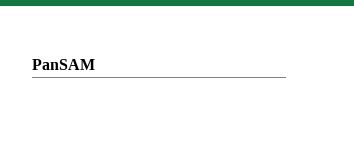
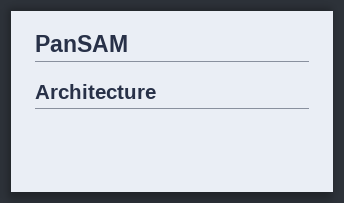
+ Architecture

